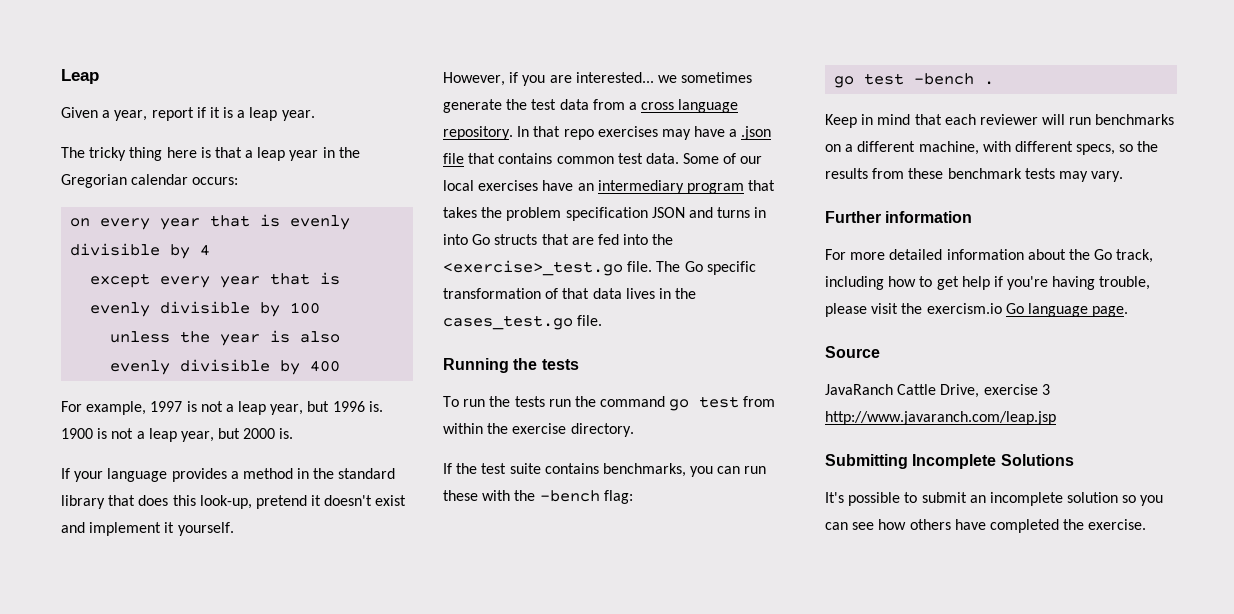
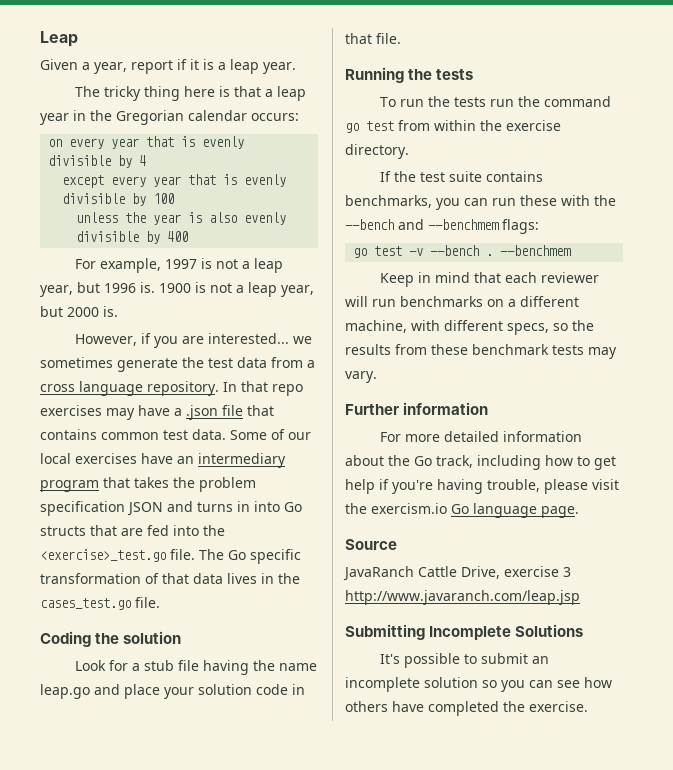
- If your language provides a method in the standard library that does this look-up, pretend it doesn't exist and implement it yourself.
+ Coding the solution
+ Look for a stub file having the name leap.go and place your solution code in that file.
- If the test suite contains benchmarks, you can run these with the -bench flag:
- go test -bench .
+ If the test suite contains benchmarks, you can run these with the --bench and --benchmem flags:
+ go test -v --bench . --benchmem

